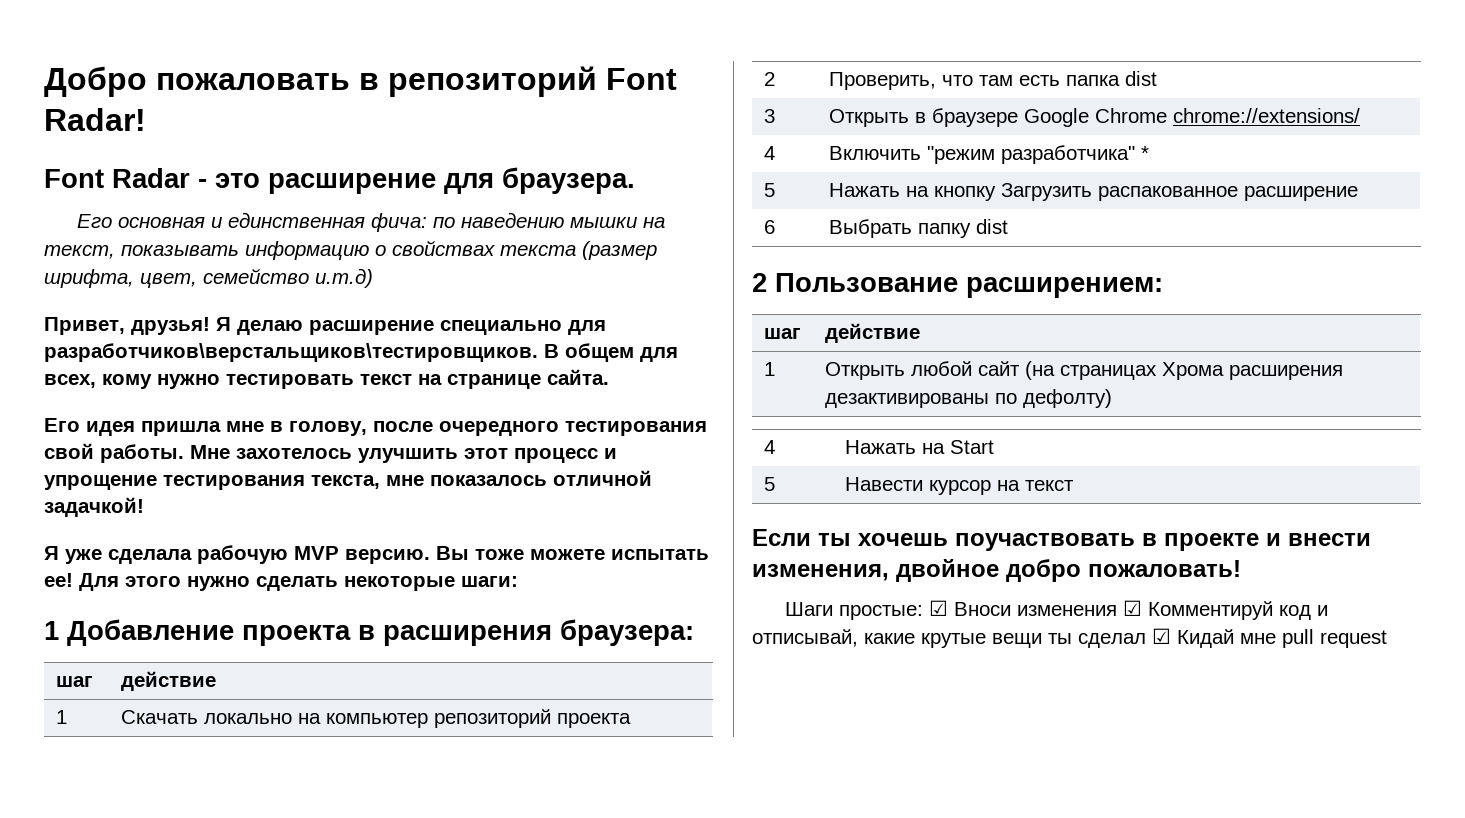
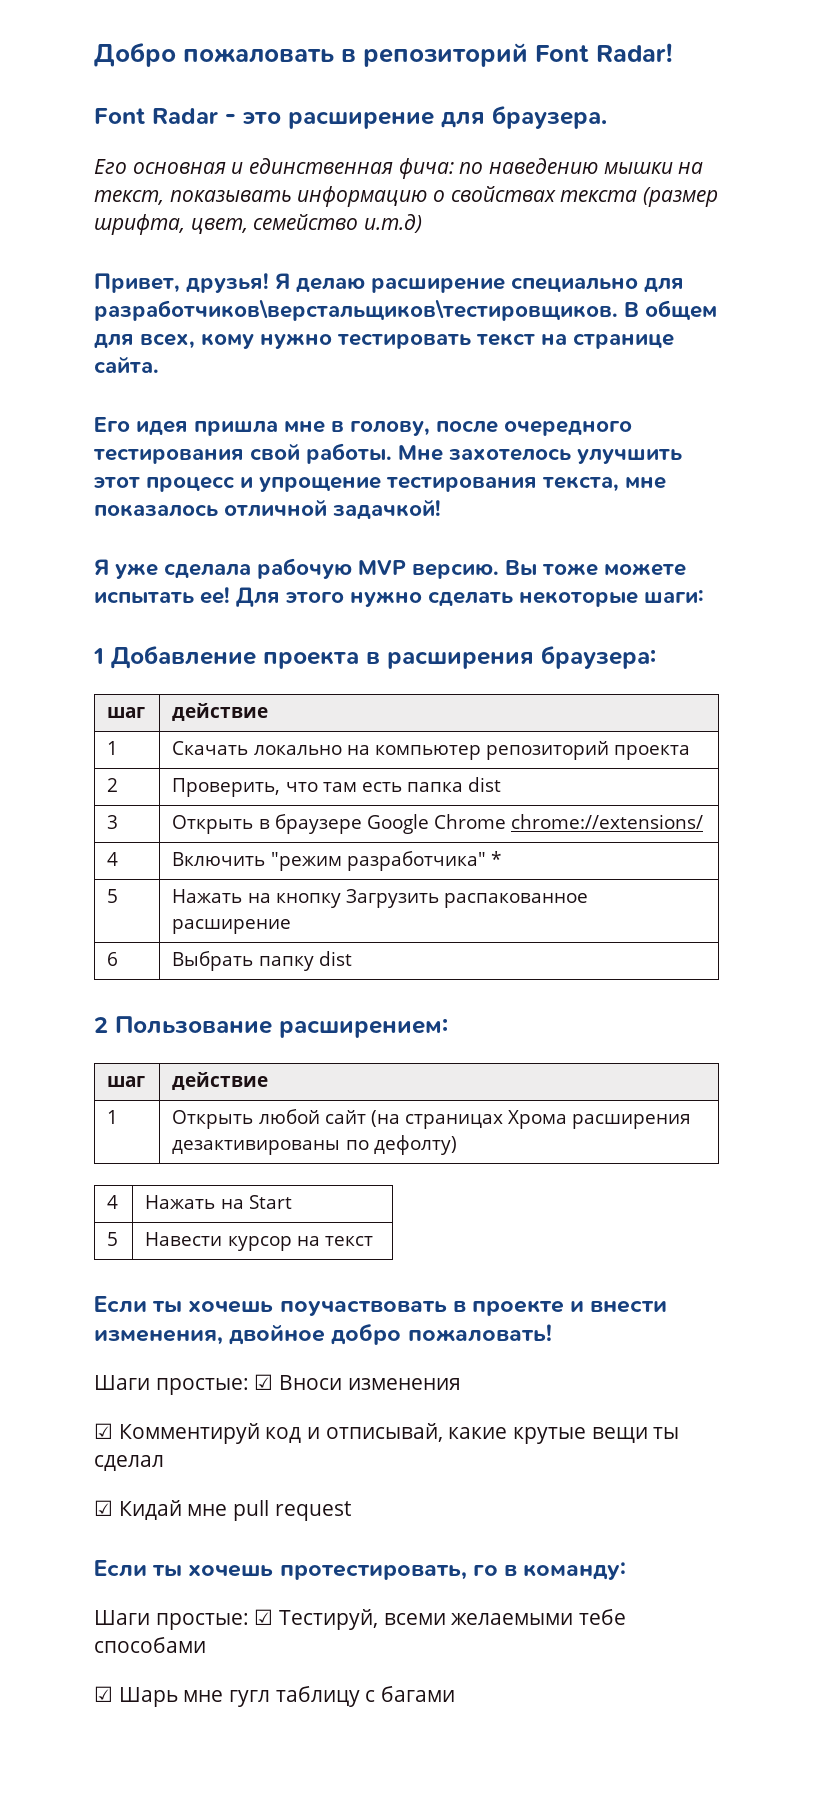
- Шаги простые: ☑ Вноси изменения ☑ Комментируй код и отписывай, какие крутые вещи ты сделал ☑ Кидай мне pull request
+ Шаги простые: ☑ Вноси изменения
+ ☑ Комментируй код и отписывай, какие крутые вещи ты сделал
+ ☑ Кидай мне pull request
+ Если ты хочешь протестировать, го в команду:
+ Шаги простые: ☑ Тестируй, всеми желаемыми тебе способами
+ ☑ Шарь мне гугл таблицу с багами

